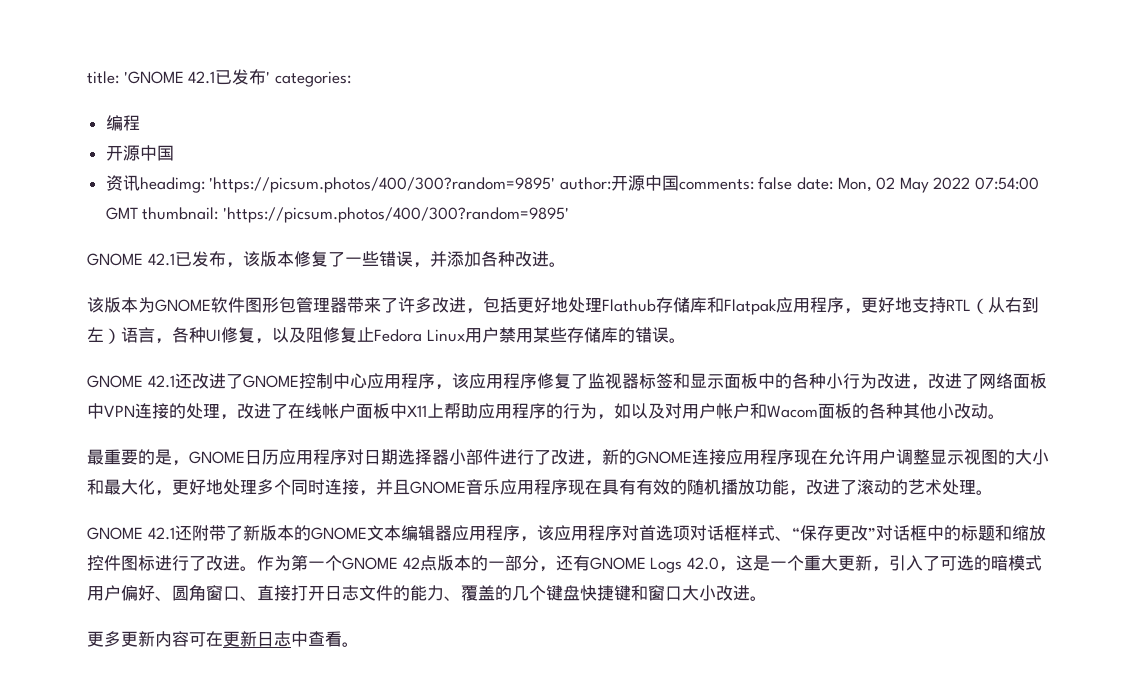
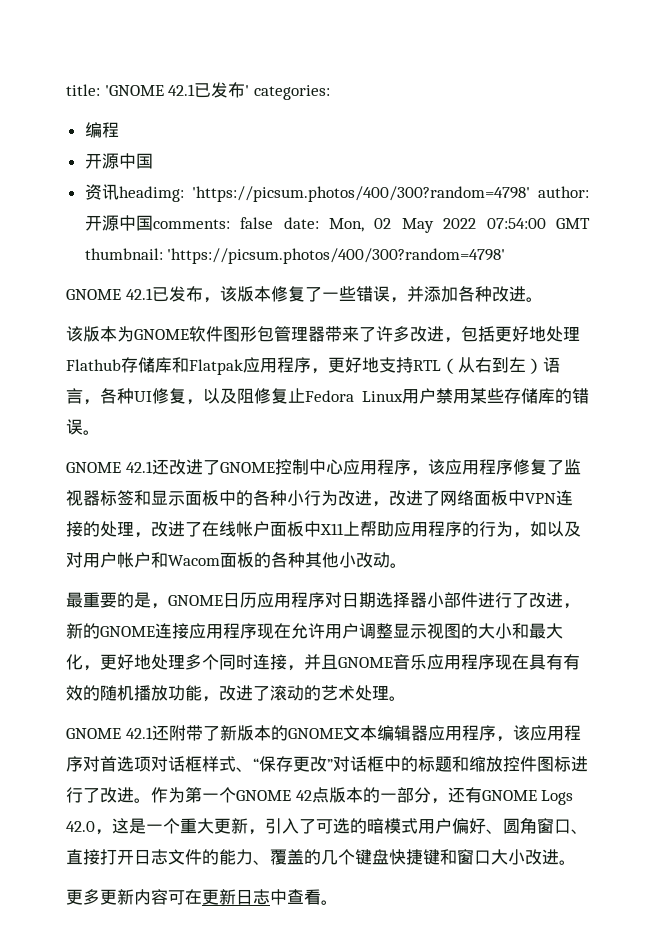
- 资讯headimg: 'https://picsum.photos/400/300?random=9895' author:开源中国comments: false date: Mon, 02 May 2022 07:54:00 GMT thumbnail: 'https://picsum.photos/400/300?random=9895'
+ 资讯headimg: 'https://picsum.photos/400/300?random=4798' author:开源中国comments: false date: Mon, 02 May 2022 07:54:00 GMT thumbnail: 'https://picsum.photos/400/300?random=4798'

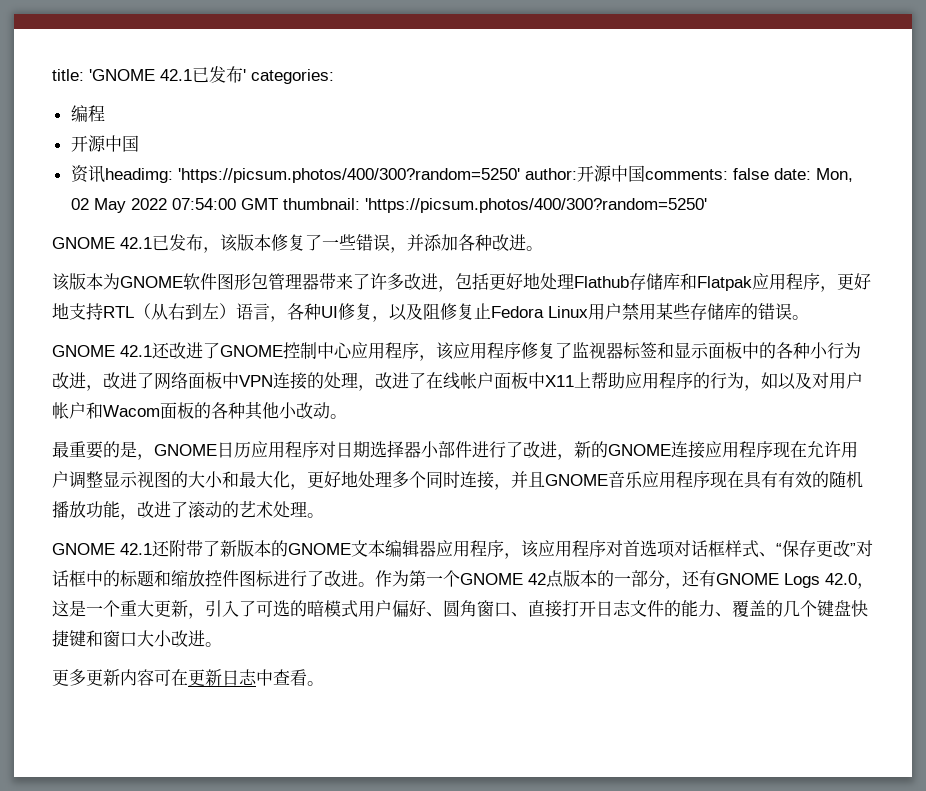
- 资讯headimg: 'https://picsum.photos/400/300?random=4798' author:开源中国comments: false date: Mon, 02 May 2022 07:54:00 GMT thumbnail: 'https://picsum.photos/400/300?random=4798'
+ 资讯headimg: 'https://picsum.photos/400/300?random=5250' author:开源中国comments: false date: Mon, 02 May 2022 07:54:00 GMT thumbnail: 'https://picsum.photos/400/300?random=5250'

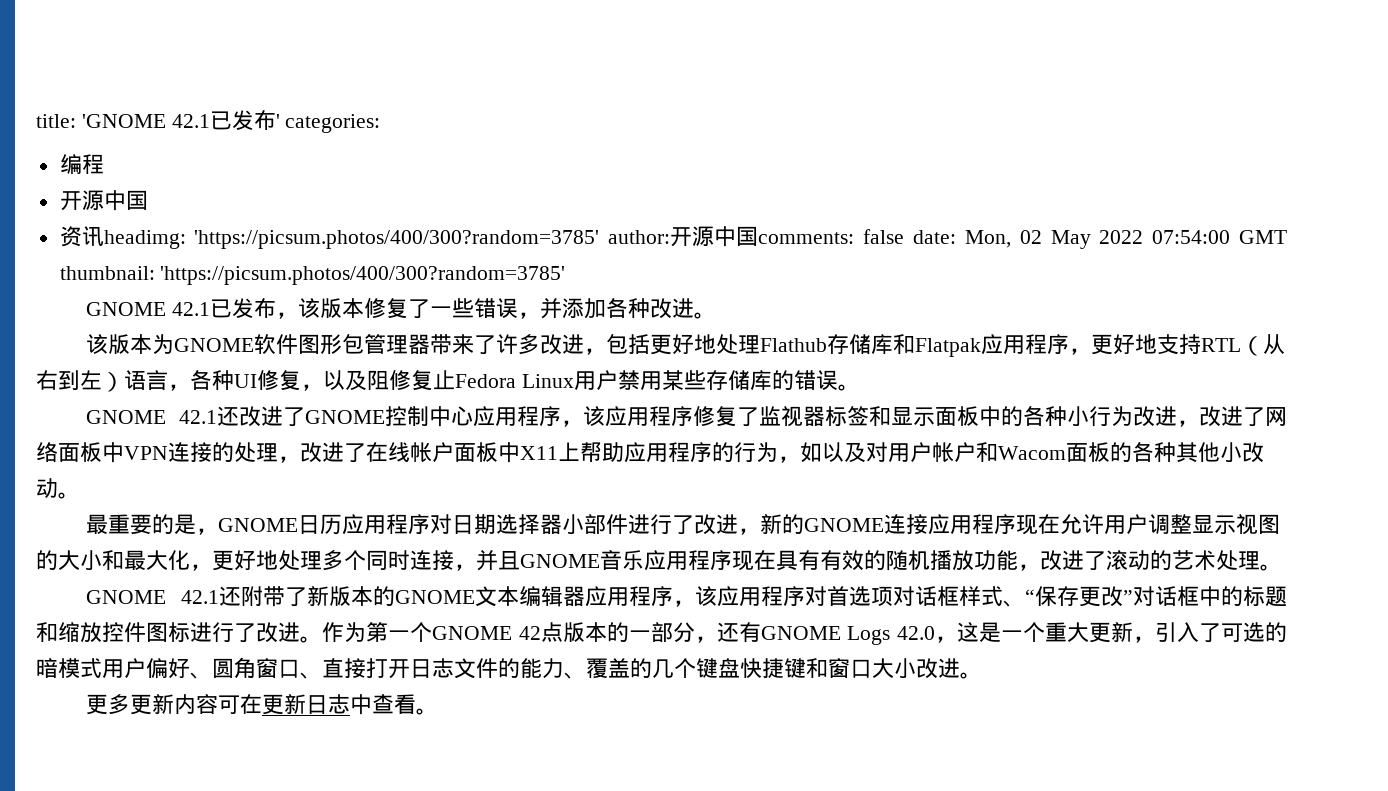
- 资讯headimg: 'https://picsum.photos/400/300?random=5250' author:开源中国comments: false date: Mon, 02 May 2022 07:54:00 GMT thumbnail: 'https://picsum.photos/400/300?random=5250'
+ 资讯headimg: 'https://picsum.photos/400/300?random=3785' author:开源中国comments: false date: Mon, 02 May 2022 07:54:00 GMT thumbnail: 'https://picsum.photos/400/300?random=3785'

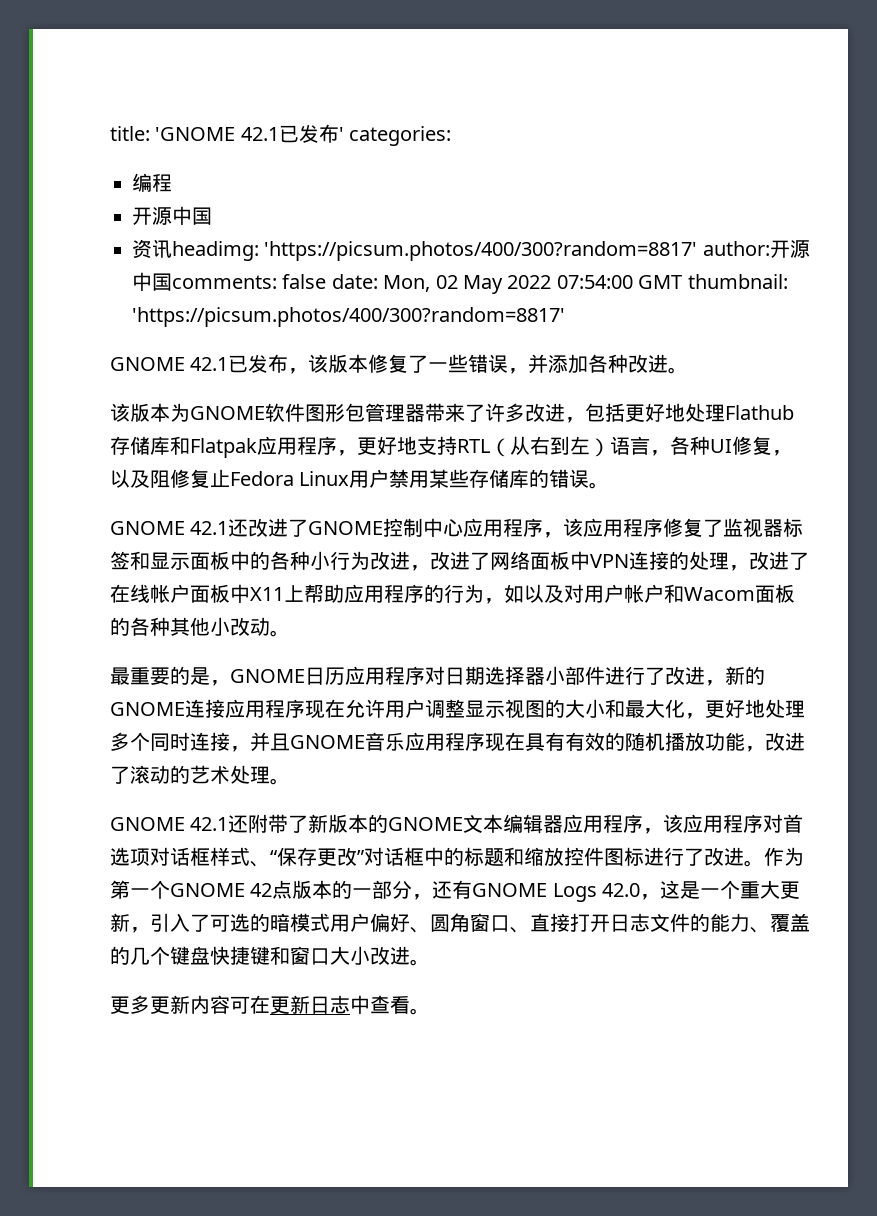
- 资讯headimg: 'https://picsum.photos/400/300?random=3785' author:开源中国comments: false date: Mon, 02 May 2022 07:54:00 GMT thumbnail: 'https://picsum.photos/400/300?random=3785'
+ 资讯headimg: 'https://picsum.photos/400/300?random=8817' author:开源中国comments: false date: Mon, 02 May 2022 07:54:00 GMT thumbnail: 'https://picsum.photos/400/300?random=8817'

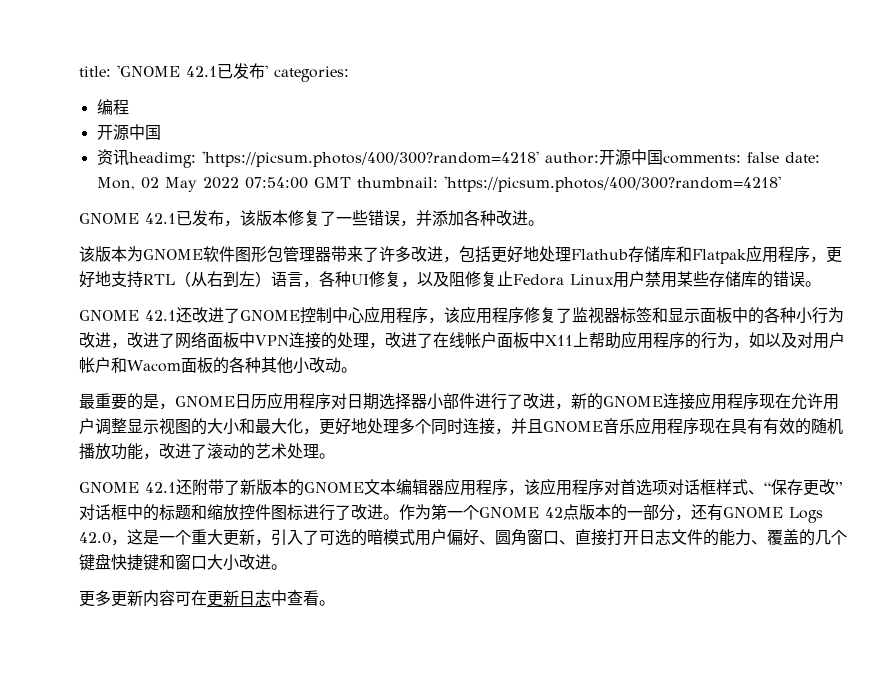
- 资讯headimg: 'https://picsum.photos/400/300?random=8817' author:开源中国comments: false date: Mon, 02 May 2022 07:54:00 GMT thumbnail: 'https://picsum.photos/400/300?random=8817'
+ 资讯headimg: 'https://picsum.photos/400/300?random=4218' author:开源中国comments: false date: Mon, 02 May 2022 07:54:00 GMT thumbnail: 'https://picsum.photos/400/300?random=4218'

